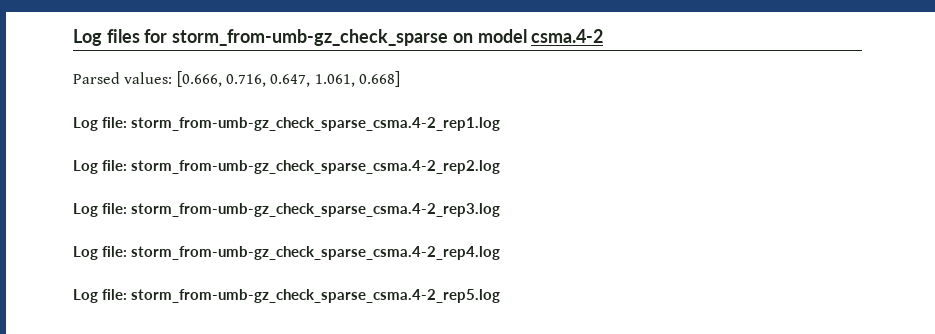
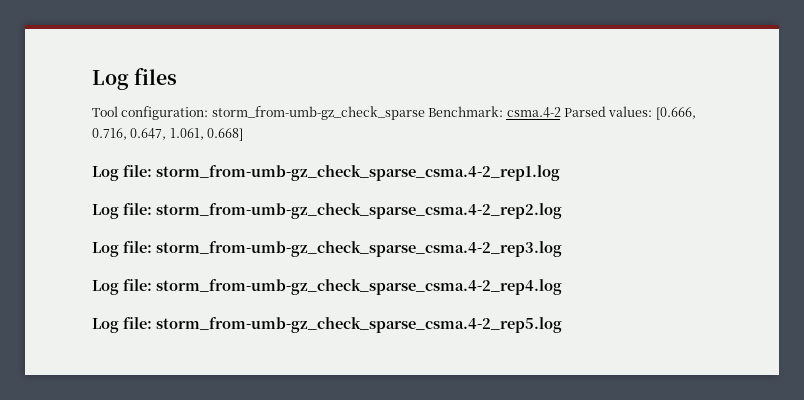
- Log files for storm_from-umb-gz_check_sparse on model csma.4-2
- Parsed values: [0.666, 0.716, 0.647, 1.061, 0.668]
+ Log files
+ Tool configuration: storm_from-umb-gz_check_sparse Benchmark: csma.4-2 Parsed values: [0.666, 0.716, 0.647, 1.061, 0.668]

